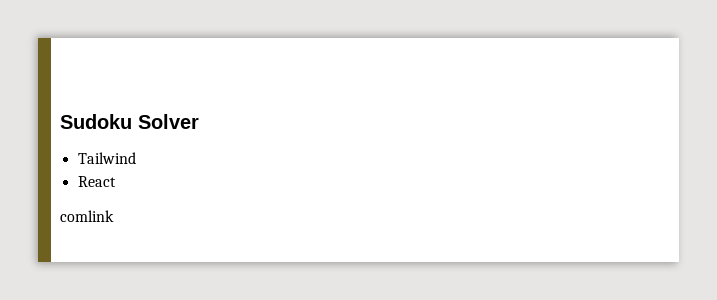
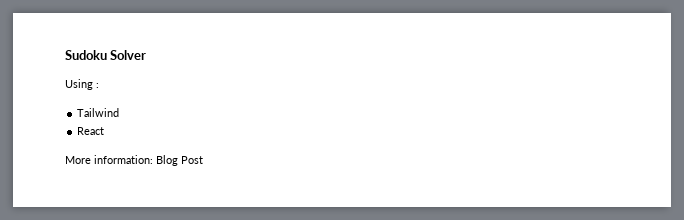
+ Using :
- comlink
+ More information: Blog Post

